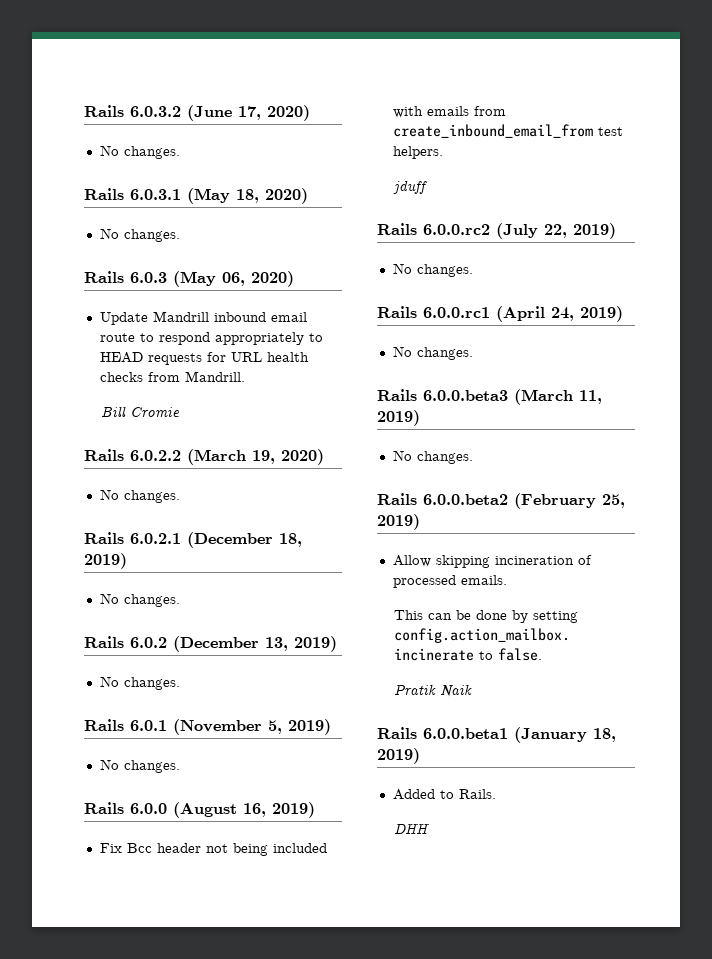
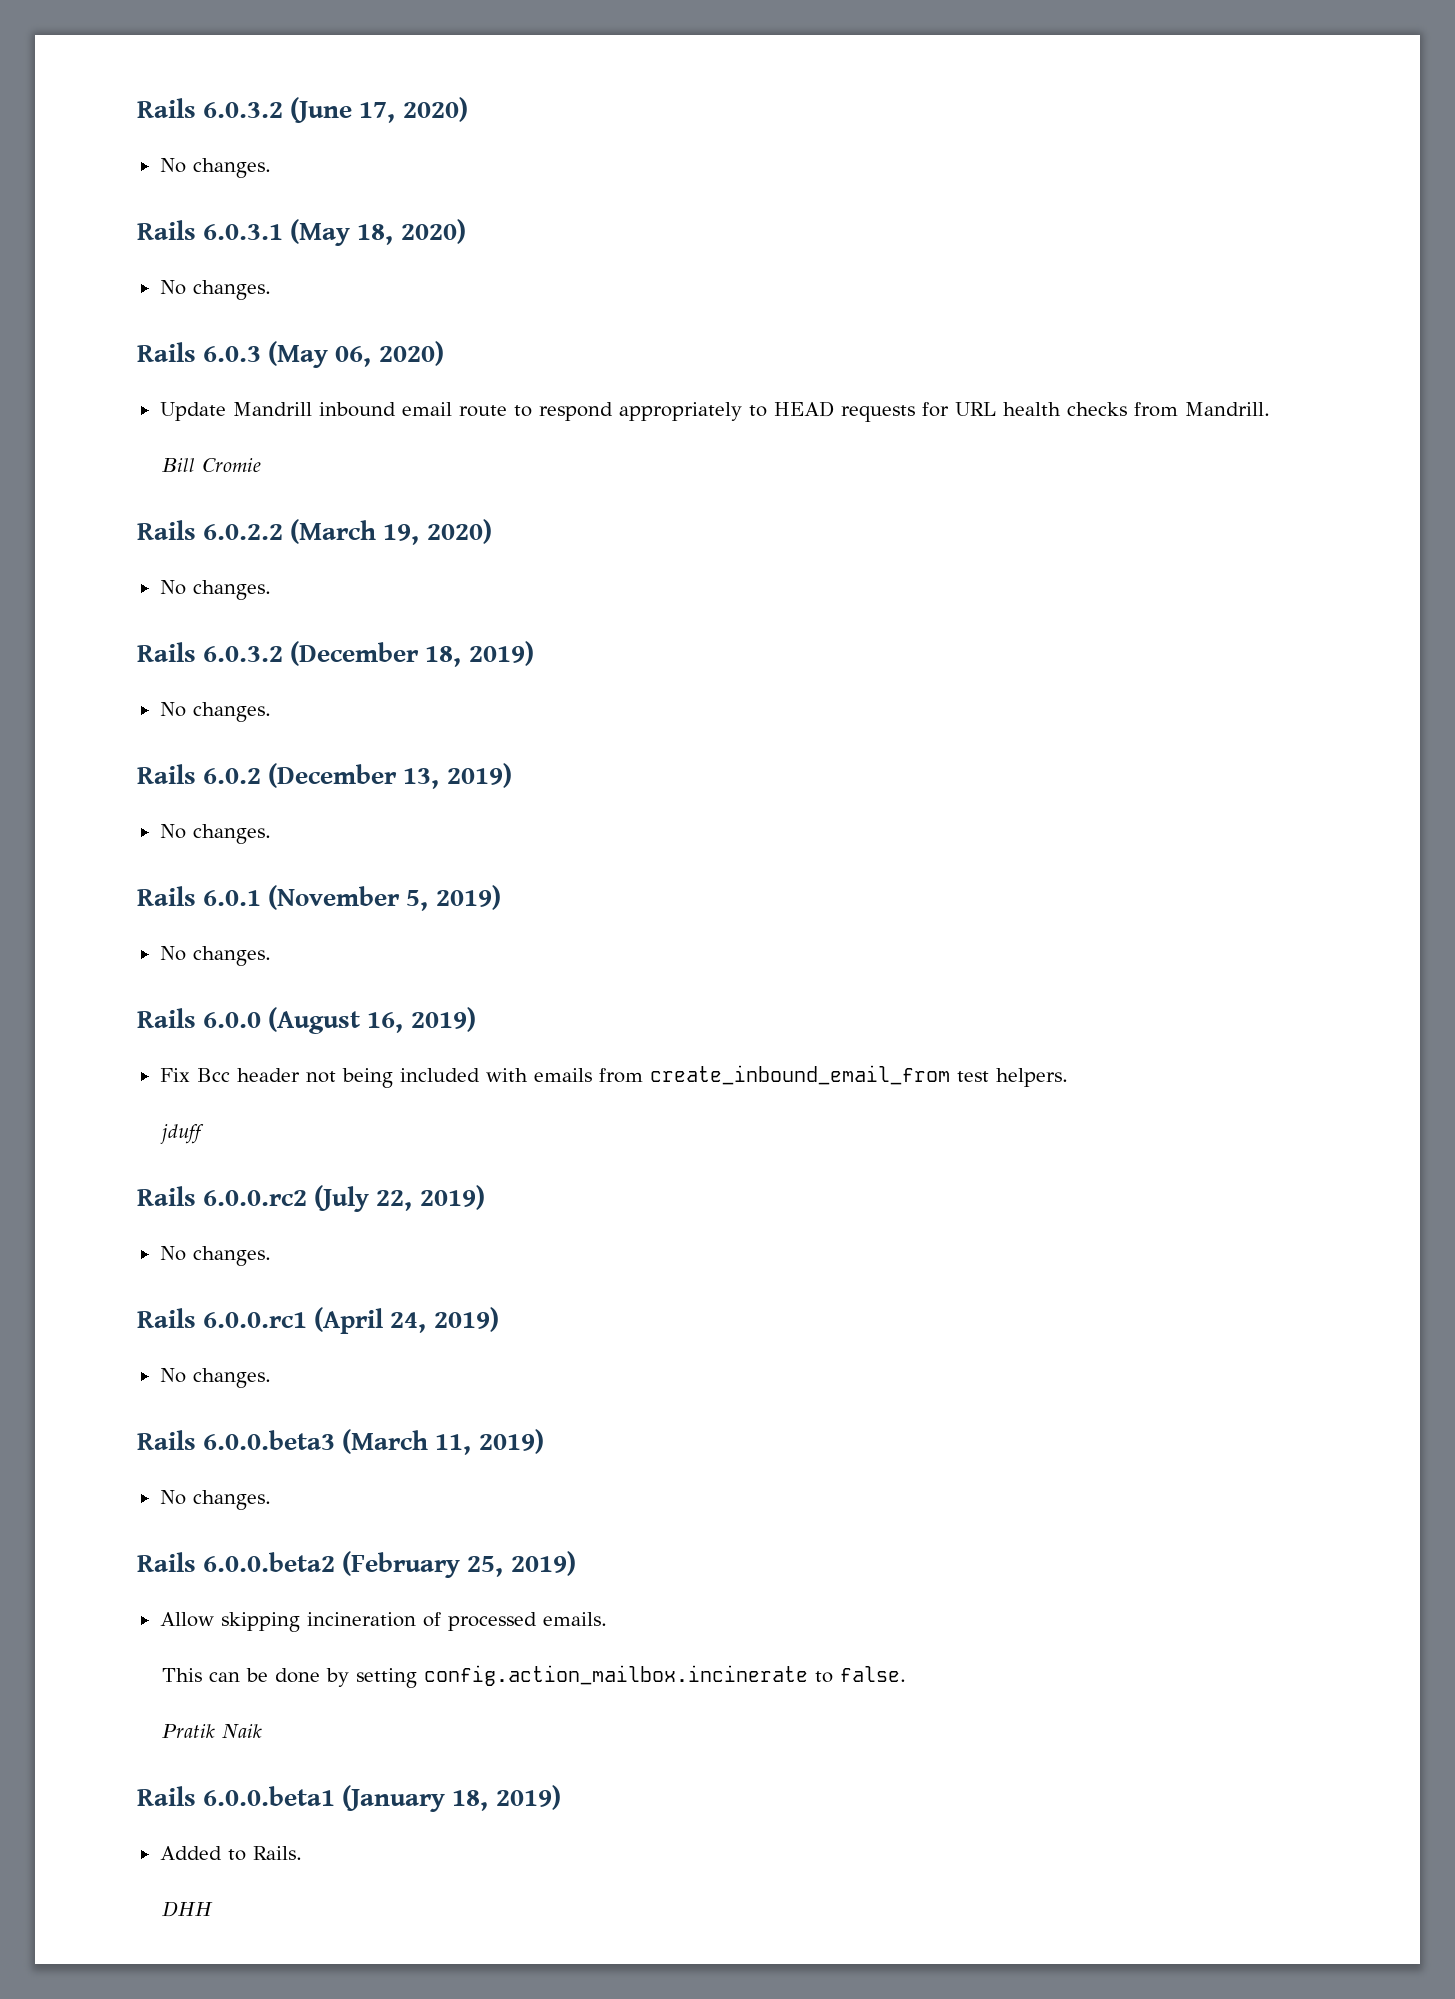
- Rails 6.0.2.1 (December 18, 2019)
+ Rails 6.0.3.2 (December 18, 2019)

